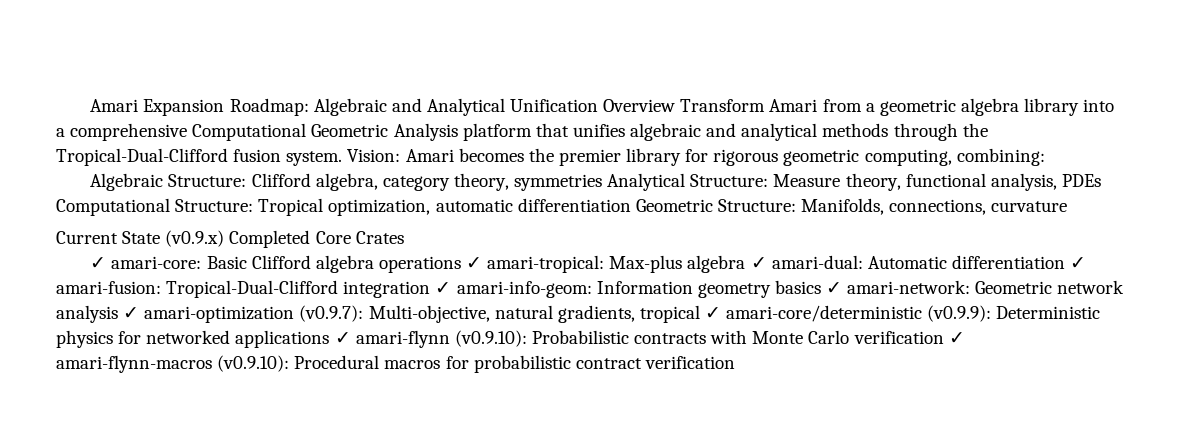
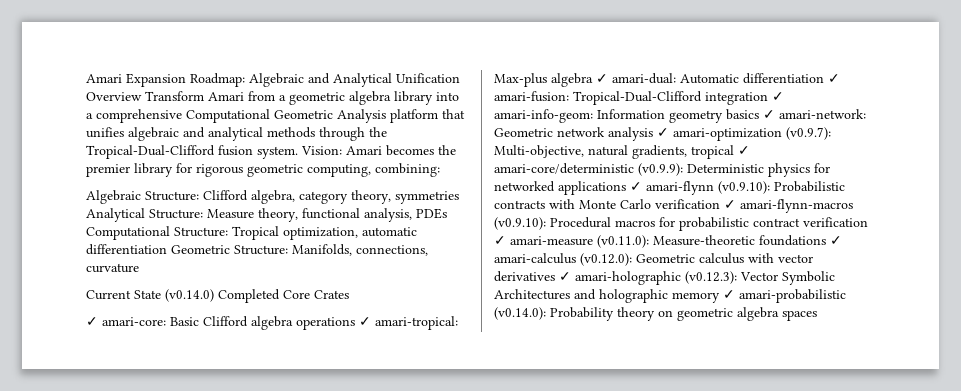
- Current State (v0.9.x) Completed Core Crates
+ Current State (v0.14.0) Completed Core Crates
- Procedural macros for probabilistic contract verification
+ Procedural macros for probabilistic contract verification ✓ amari-measure (v0.11.0): Measure-theoretic foundations ✓ amari-calculus (v0.12.0): Geometric calculus with vector derivatives ✓ amari-holographic (v0.12.3): Vector Symbolic Architectures and holographic memory ✓ amari-probabilistic (v0.14.0): Probability theory on geometric algebra spaces

